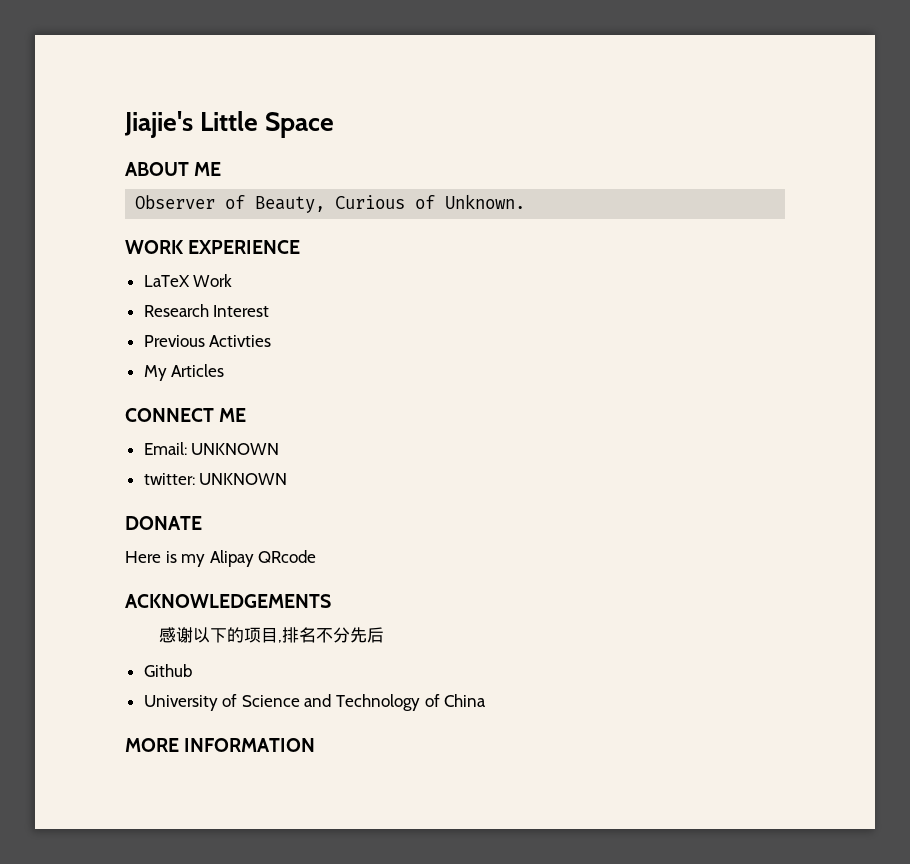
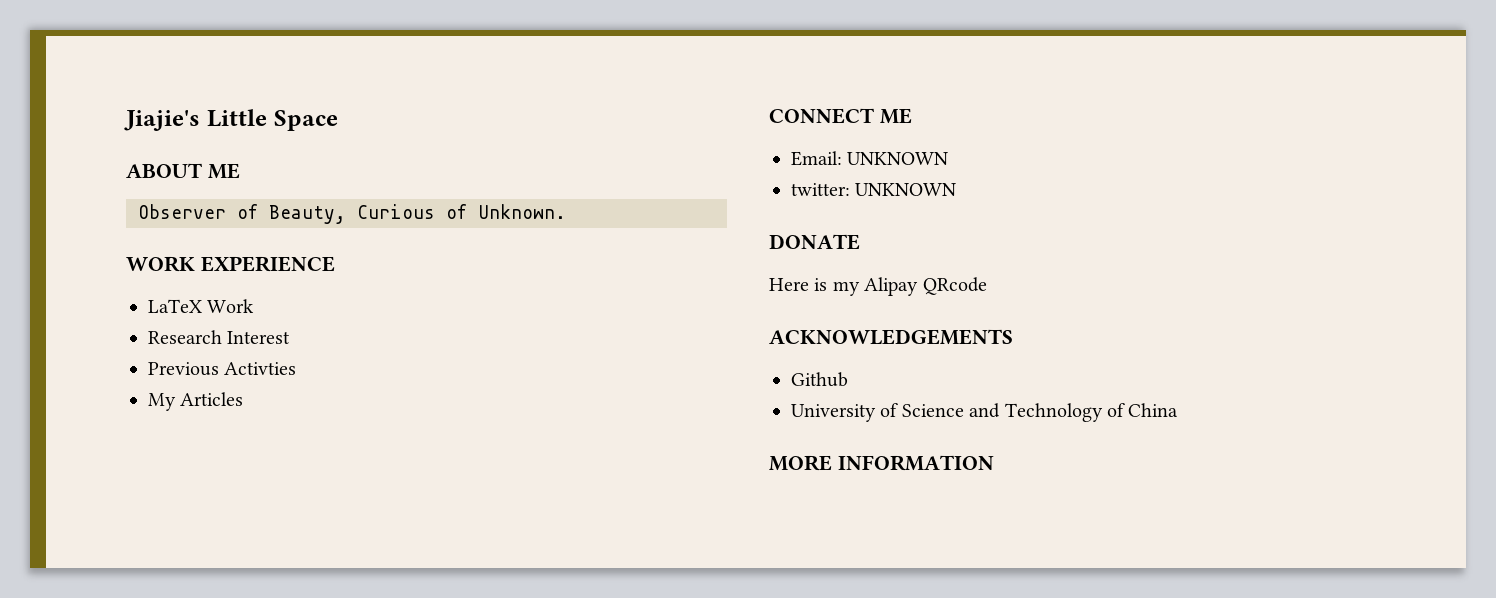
- 感谢以下的项目,排名不分先后

